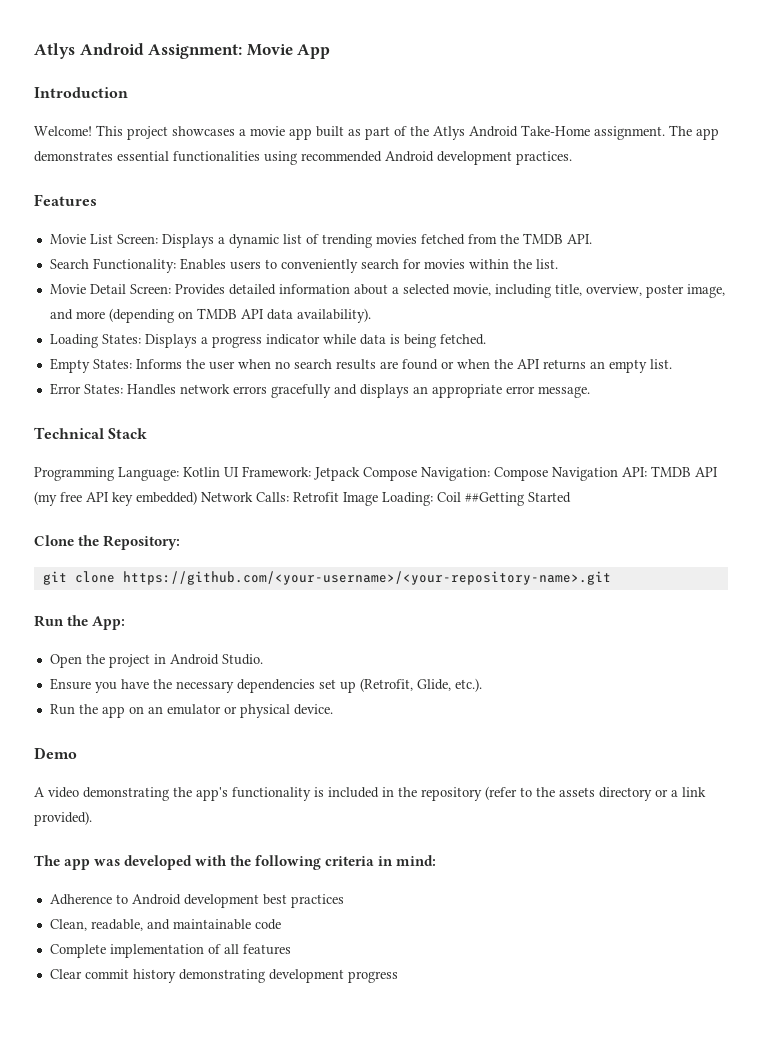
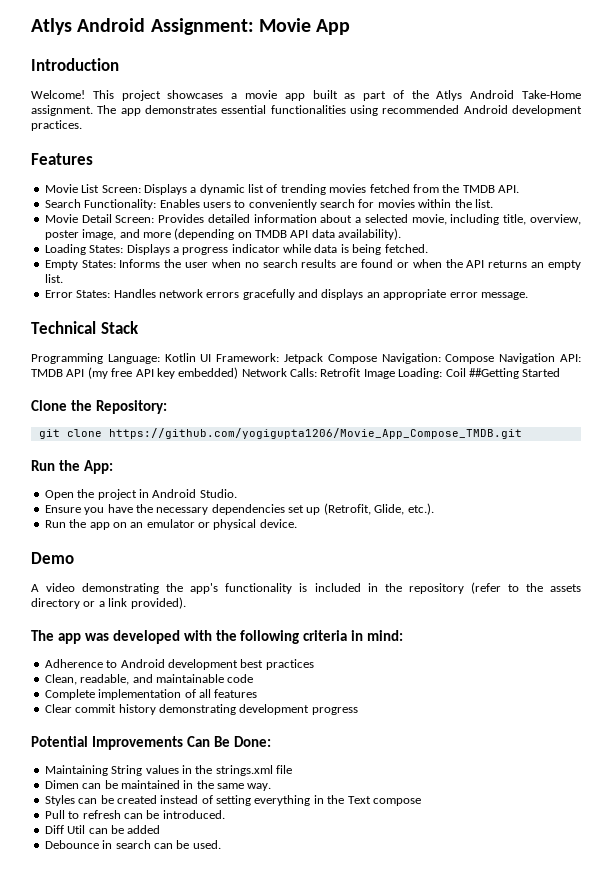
- git clone https://github.com/<your-username>/<your-repository-name>.git
+ git clone https://github.com/yogigupta1206/Movie_App_Compose_TMDB.git
+ Potential Improvements Can Be Done:
+ Maintaining String values in the strings.xml file
+ Dimen can be maintained in the same way.
+ Styles can be created instead of setting everything in the Text compose
+ Pull to refresh can be introduced.
+ Diff Util can be added
+ Debounce in search can be used.

